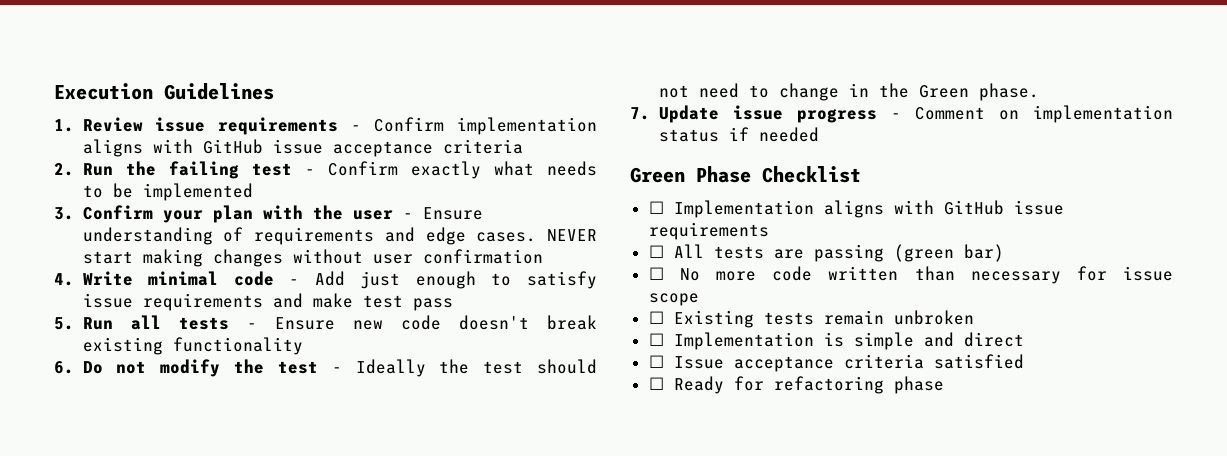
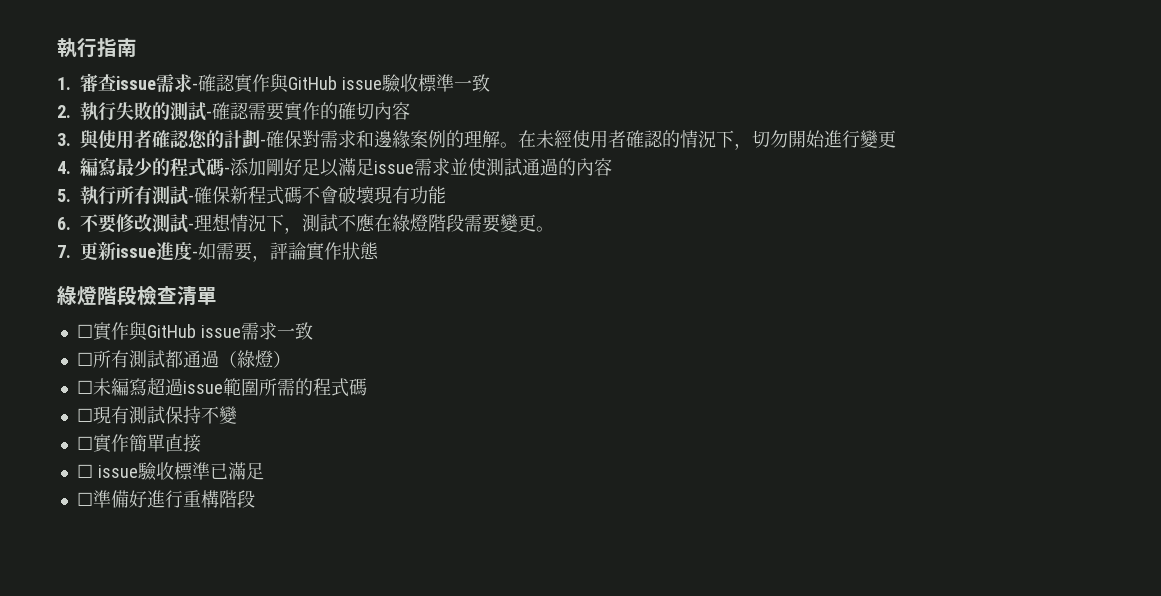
- Execution Guidelines
+ 執行指南
- 1. Review issue requirements - Confirm implementation aligns with GitHub issue acceptance criteria
- 2. Run the failing test - Confirm exactly what needs to be implemented
- 3. Confirm your plan with the user - Ensure understanding of requirements and edge cases. NEVER start making changes without user confirmation
- 4. Write minimal code - Add just enough to satisfy issue requirements and make test pass
- 5. Run all tests - Ensure new code doesn't break existing functionality
- 6. Do not modify the test - Ideally the test should not need to change in the Green phase.
- 7. Update issue progress - Comment on implementation status if needed
- Green Phase Checklist
- ☐ Implementation aligns with GitHub issue requirements
- ☐ All tests are passing (green bar)
- ☐ No more code written than necessary for issue scope
- ☐ Existing tests remain unbroken
- ☐ Implementation is simple and direct
- ☐ Issue acceptance criteria satisfied
- ☐ Ready for refactoring phase
+ 1.審查issue需求-確認實作與GitHub issue驗收標準一致
+ 2.執行失敗的測試-確認需要實作的確切內容
+ 3.與使用者確認您的計劃-確保對需求和邊緣案例的理解。在未經使用者確認的情況下，切勿開始進行變更
+ 4.編寫最少的程式碼-添加剛好足以滿足issue需求並使測試通過的內容
+ 5.執行所有測試-確保新程式碼不會破壞現有功能
+ 6.不要修改測試-理想情況下，測試不應在綠燈階段需要變更。
+ 7.更新issue進度-如需要，評論實作狀態
+ 綠燈階段檢查清單
+ ☐實作與GitHub issue需求一致
+ ☐所有測試都通過（綠燈）
+ ☐未編寫超過issue範圍所需的程式碼
+ ☐現有測試保持不變
+ ☐實作簡單直接
+ ☐ issue驗收標準已滿足
+ ☐準備好進行重構階段

